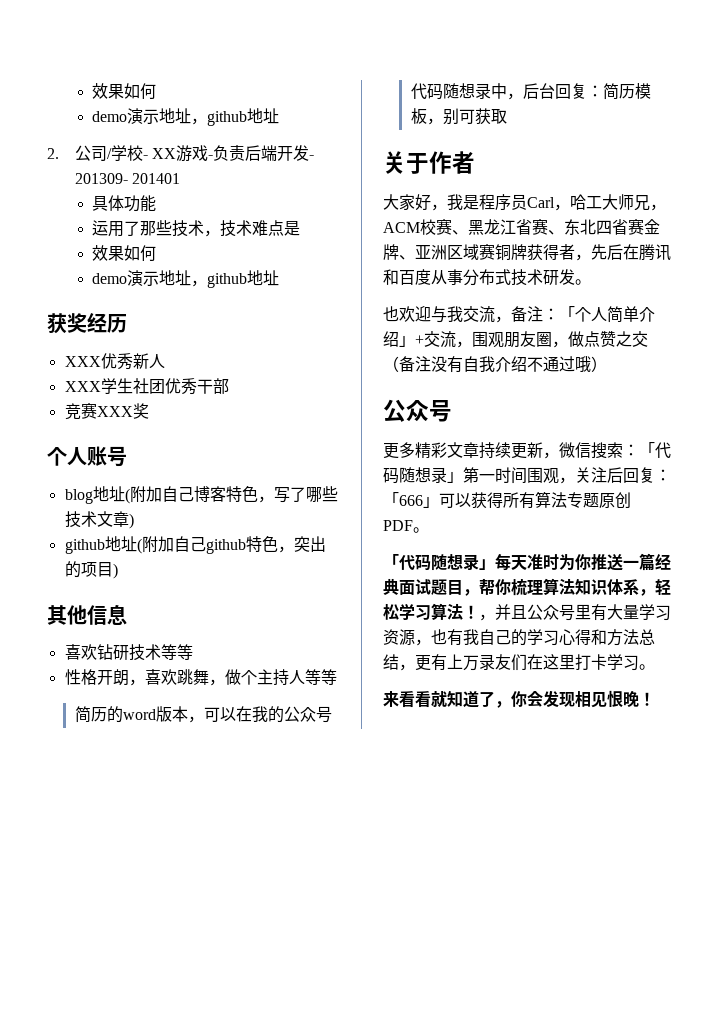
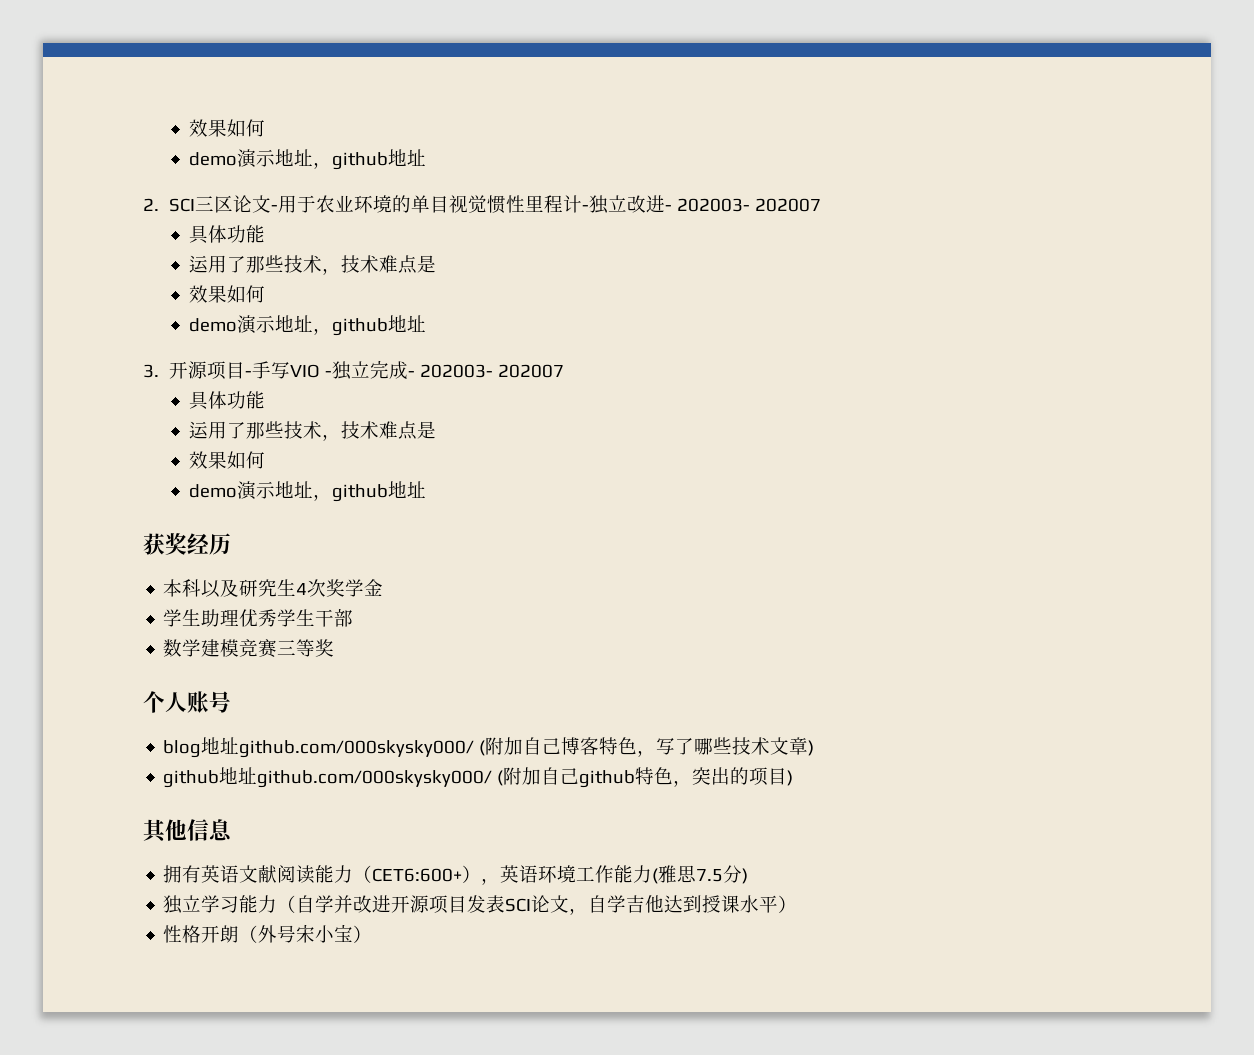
- 2.公司/学校- XX游戏-负责后端开发- 201309- 201401
+ 2. SCI三区论文-用于农业环境的单目视觉惯性里程计-独立改进- 202003- 202007
+ 具体功能
+ 运用了那些技术，技术难点是
+ 效果如何
+ demo演示地址，github地址
+ 3.开源项目-手写VIO -独立完成- 202003- 202007
- XXX优秀新人
- XXX学生社团优秀干部
- 竞赛XXX奖
+ 本科以及研究生4次奖学金
+ 学生助理优秀学生干部
+ 数学建模竞赛三等奖
- blog地址(附加自己博客特色，写了哪些技术文章)
+ blog地址github.com/000skysky000/ (附加自己博客特色，写了哪些技术文章)
- github地址(附加自己github特色，突出的项目)
+ github地址github.com/000skysky000/ (附加自己github特色，突出的项目)
- 喜欢钻研技术等等
- 性格开朗，喜欢跳舞，做个主持人等等
- 简历的word版本，可以在我的公众号代码随想录中，后台回复：简历模板，别可获取
- 关于作者
- 大家好，我是程序员Carl，哈工大师兄，ACM校赛、黑龙江省赛、东北四省赛金牌、亚洲区域赛铜牌获得者，先后在腾讯和百度从事分布式技术研发。
- 也欢迎与我交流，备注：「个人简单介绍」+交流，围观朋友圈，做点赞之交（备注没有自我介绍不通过哦）
- 公众号
- 更多精彩文章持续更新，微信搜索：「代码随想录」第一时间围观，关注后回复：「666」可以获得所有算法专题原创PDF。
- 「代码随想录」每天准时为你推送一篇经典面试题目，帮你梳理算法知识体系，轻松学习算法！，并且公众号里有大量学习资源，也有我自己的学习心得和方法总结，更有上万录友们在这里打卡学习。
- 来看看就知道了，你会发现相见恨晚！
+ 拥有英语文献阅读能力（CET6:600+），英语环境工作能力(雅思7.5分)
+ 独立学习能力（自学并改进开源项目发表SCI论文，自学吉他达到授课水平）
+ 性格开朗（外号宋小宝）

